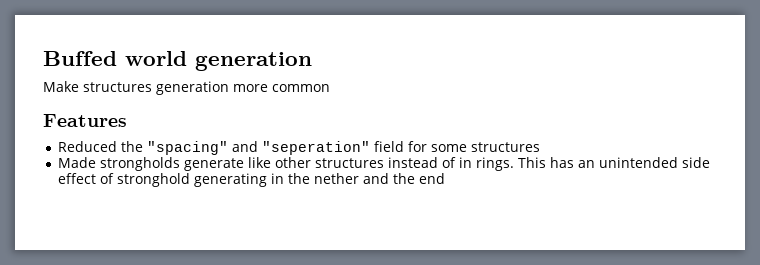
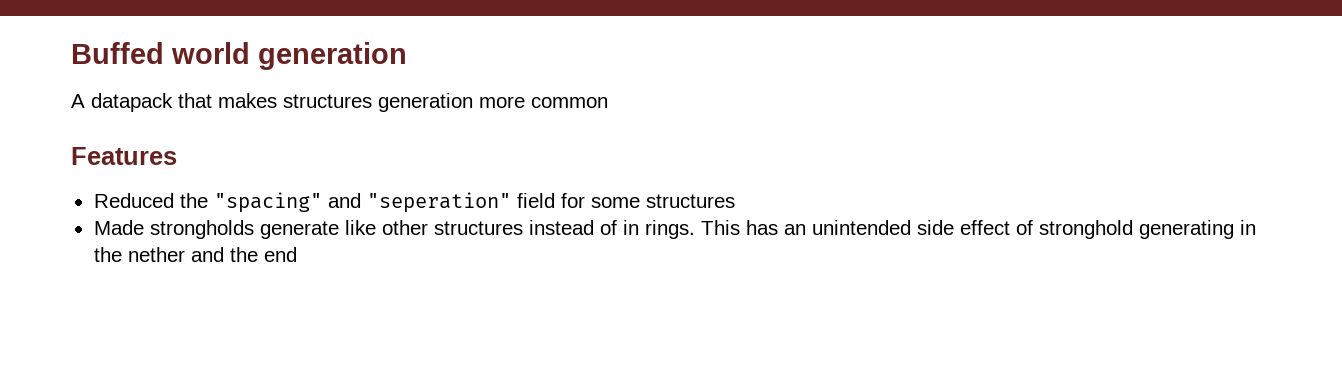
- Make structures generation more common
+ A datapack that makes structures generation more common

